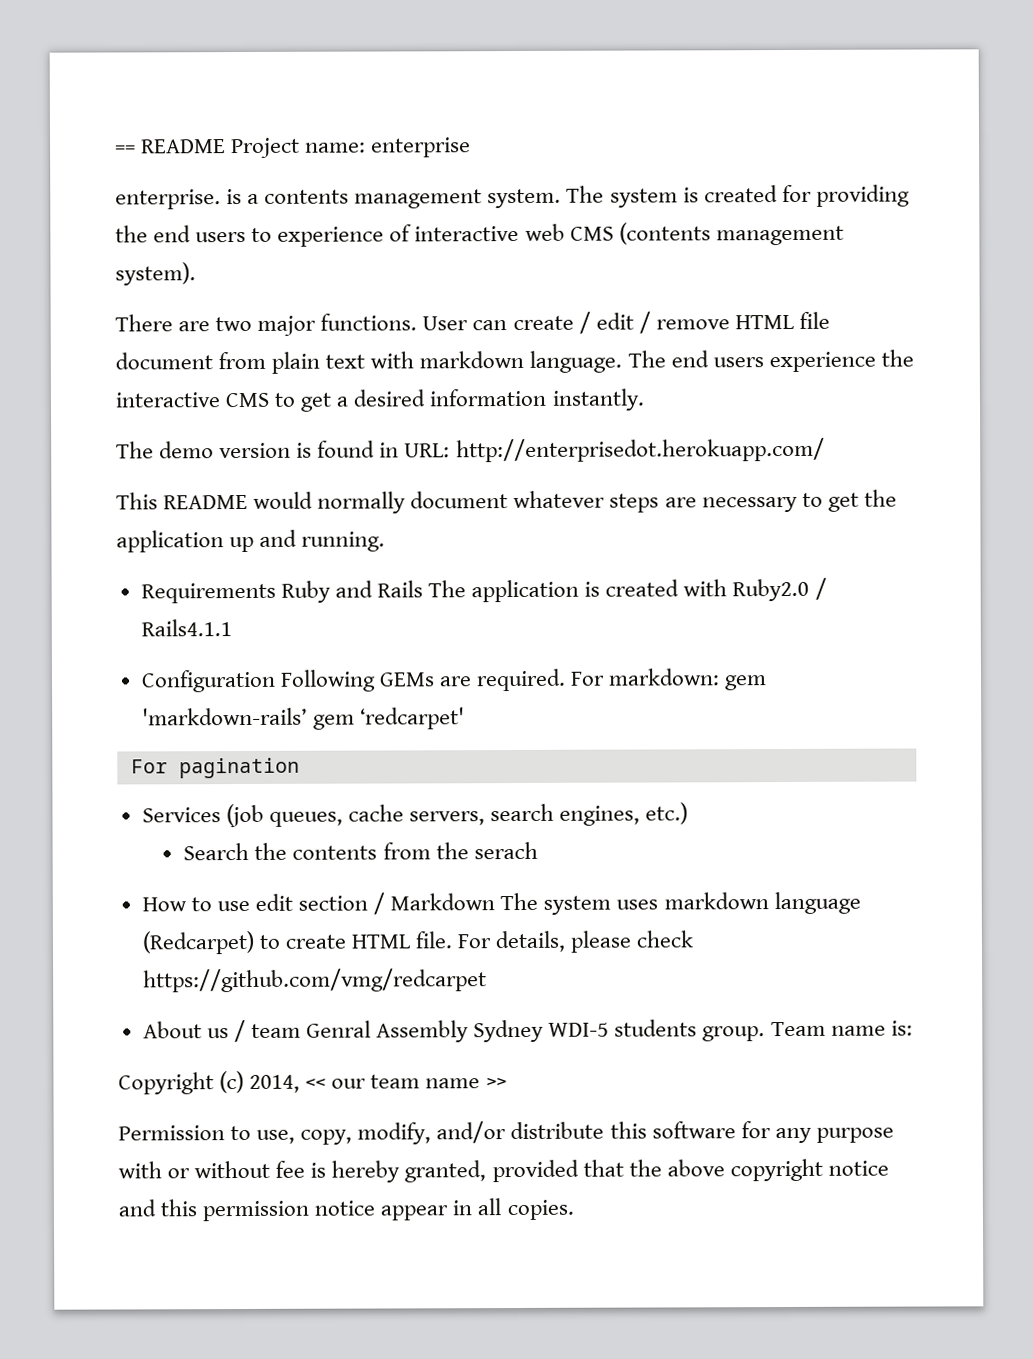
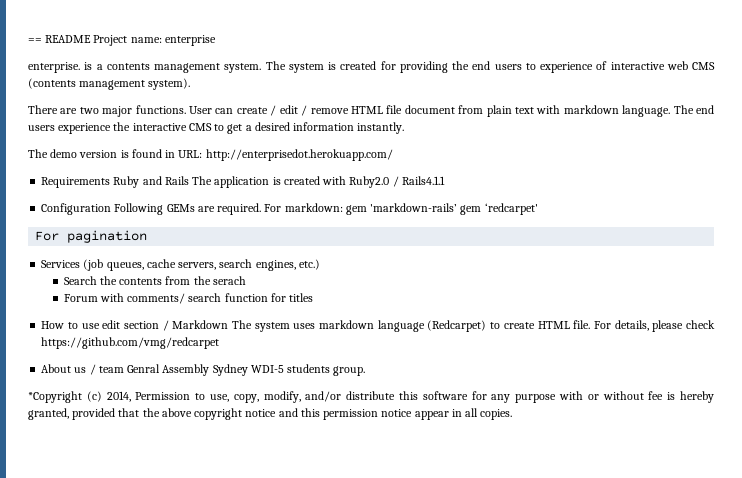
- This README would normally document whatever steps are necessary to get the application up and running.
+ Forum with comments/ search function for titles
- About us / team Genral Assembly Sydney WDI-5 students group. Team name is:
- Copyright (c) 2014, << our team name >>
- Permission to use, copy, modify, and/or distribute this software for any purpose with or without fee is hereby granted, provided that the above copyright notice and this permission notice appear in all copies.
+ About us / team Genral Assembly Sydney WDI-5 students group.
+ *Copyright (c) 2014, Permission to use, copy, modify, and/or distribute this software for any purpose with or without fee is hereby granted, provided that the above copyright notice and this permission notice appear in all copies.

